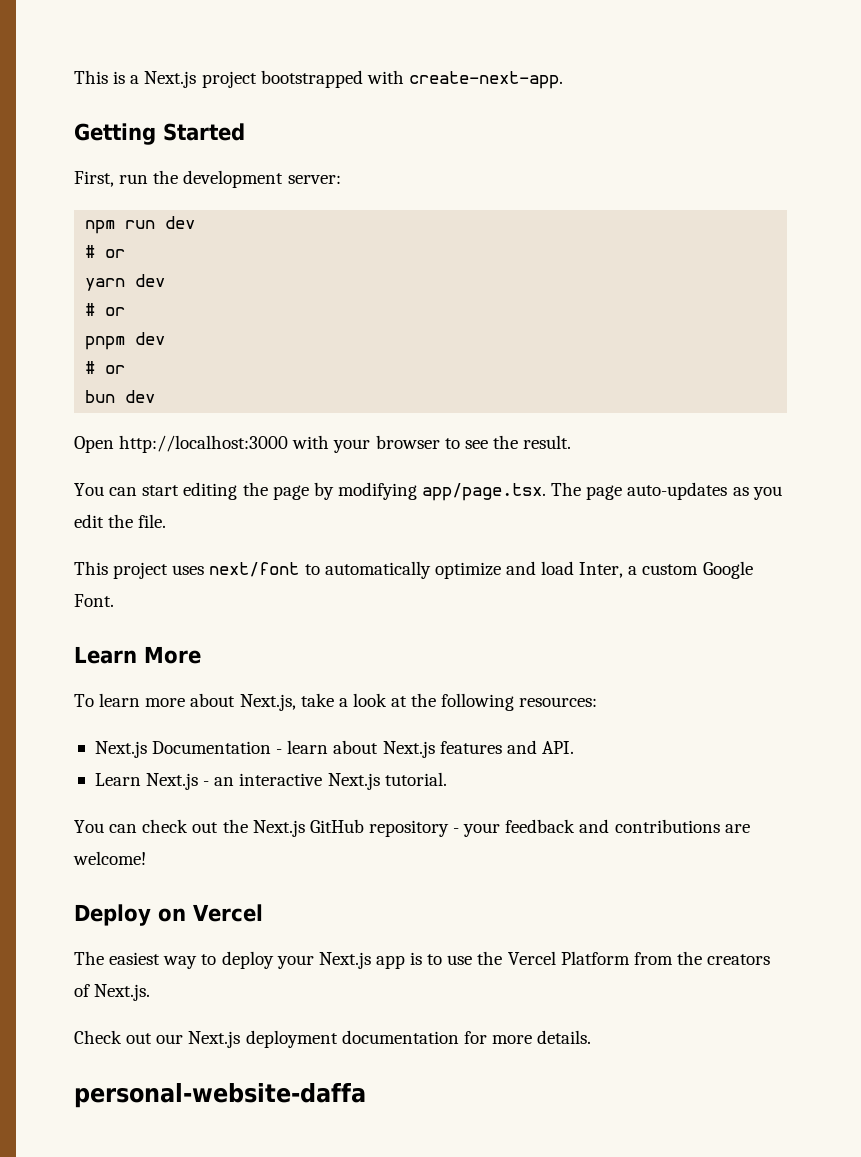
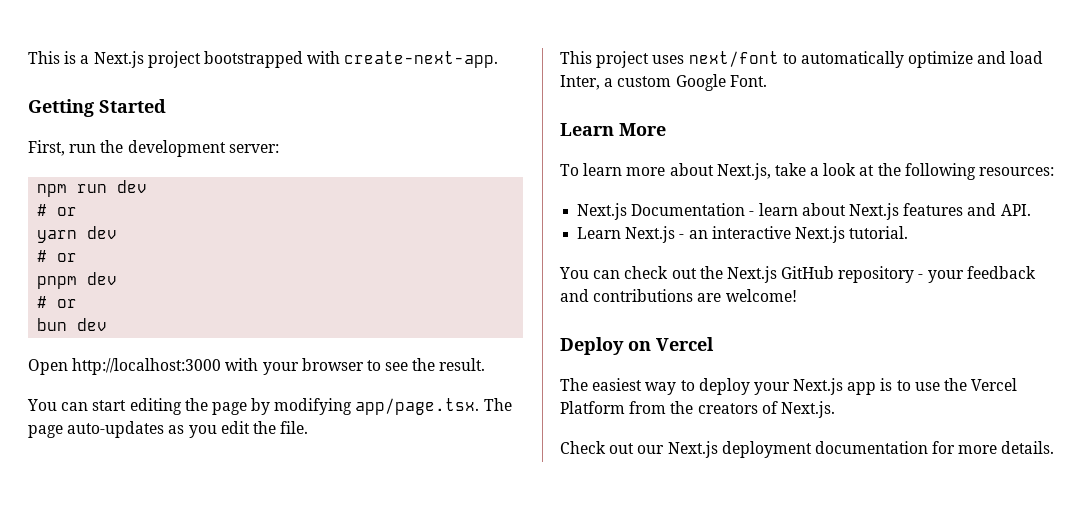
- personal-website-daffa

